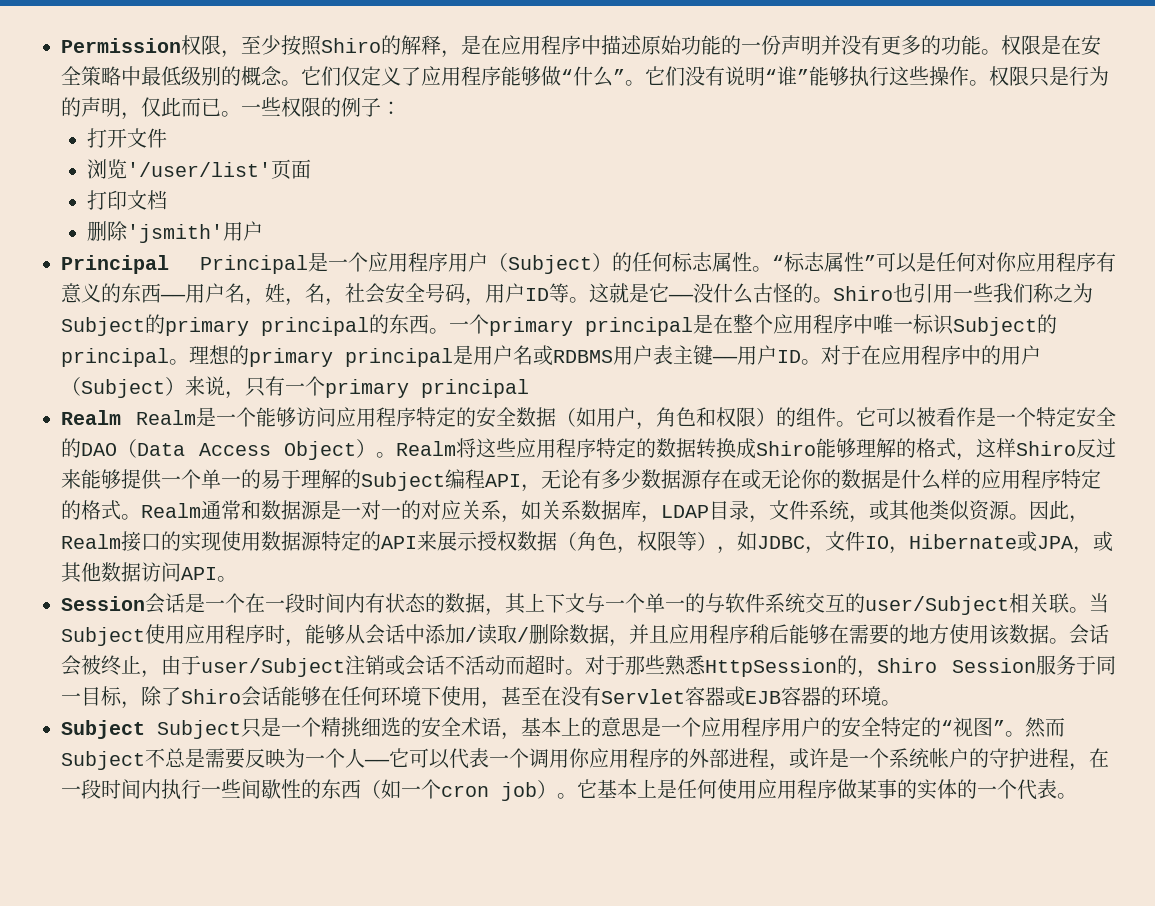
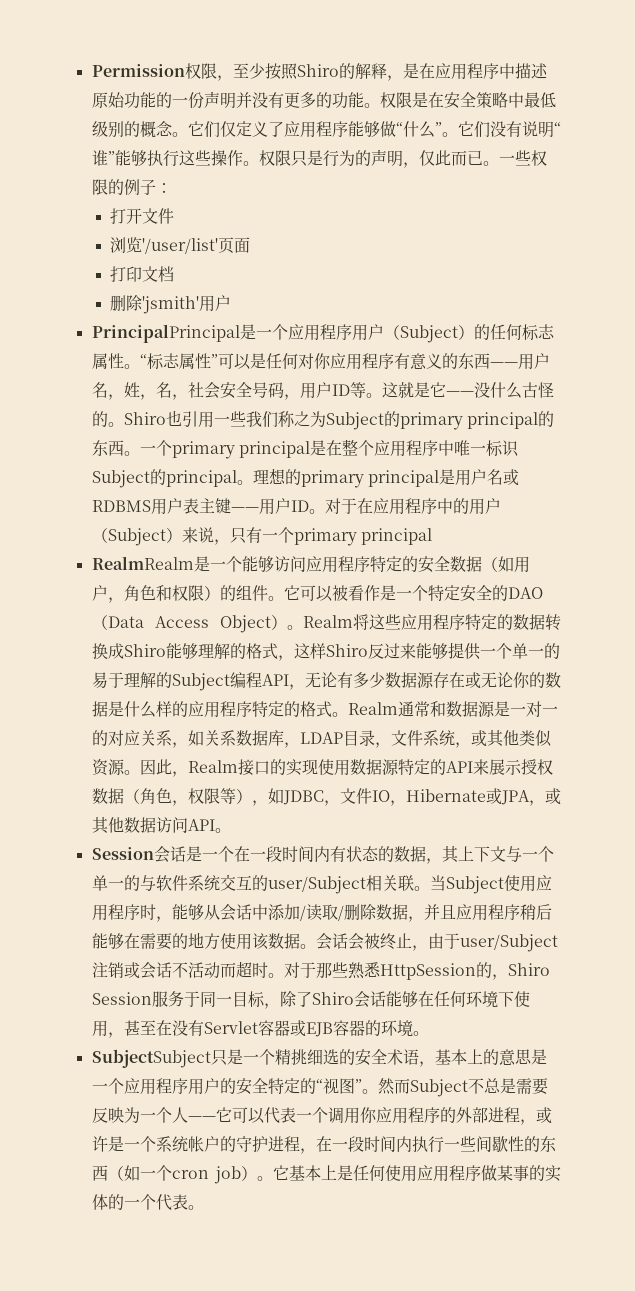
- Principal Principal是一个应用程序用户（Subject）的任何标志属性。
+ PrincipalPrincipal是一个应用程序用户（Subject）的任何标志属性。
- Realm Realm是一个能够访问应用程序特定的安全数据（如用户，角色和权限）的组件。
+ RealmRealm是一个能够访问应用程序特定的安全数据（如用户，角色和权限）的组件。
- Subject Subject只是一个精挑细选的安全术语，基本上的意思是一个应用程序用户的安全特定的“视图”。
+ SubjectSubject只是一个精挑细选的安全术语，基本上的意思是一个应用程序用户的安全特定的“视图”。

